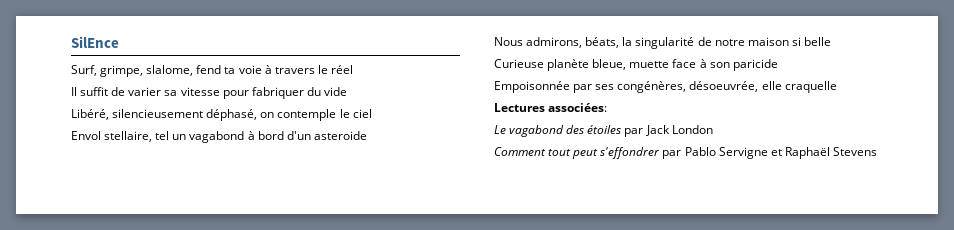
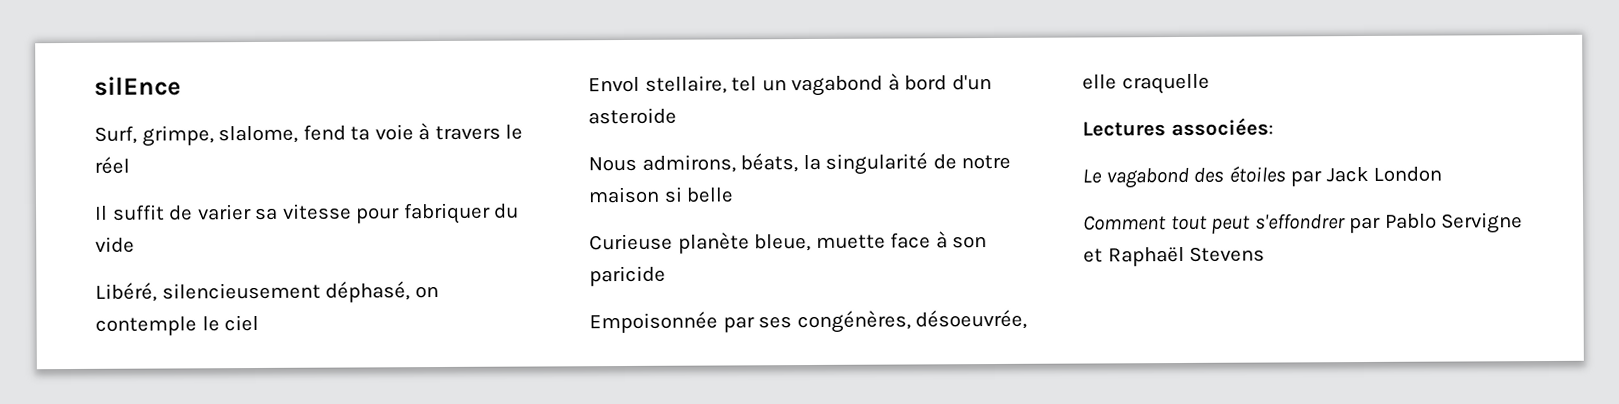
- SilEnce
+ silEnce

